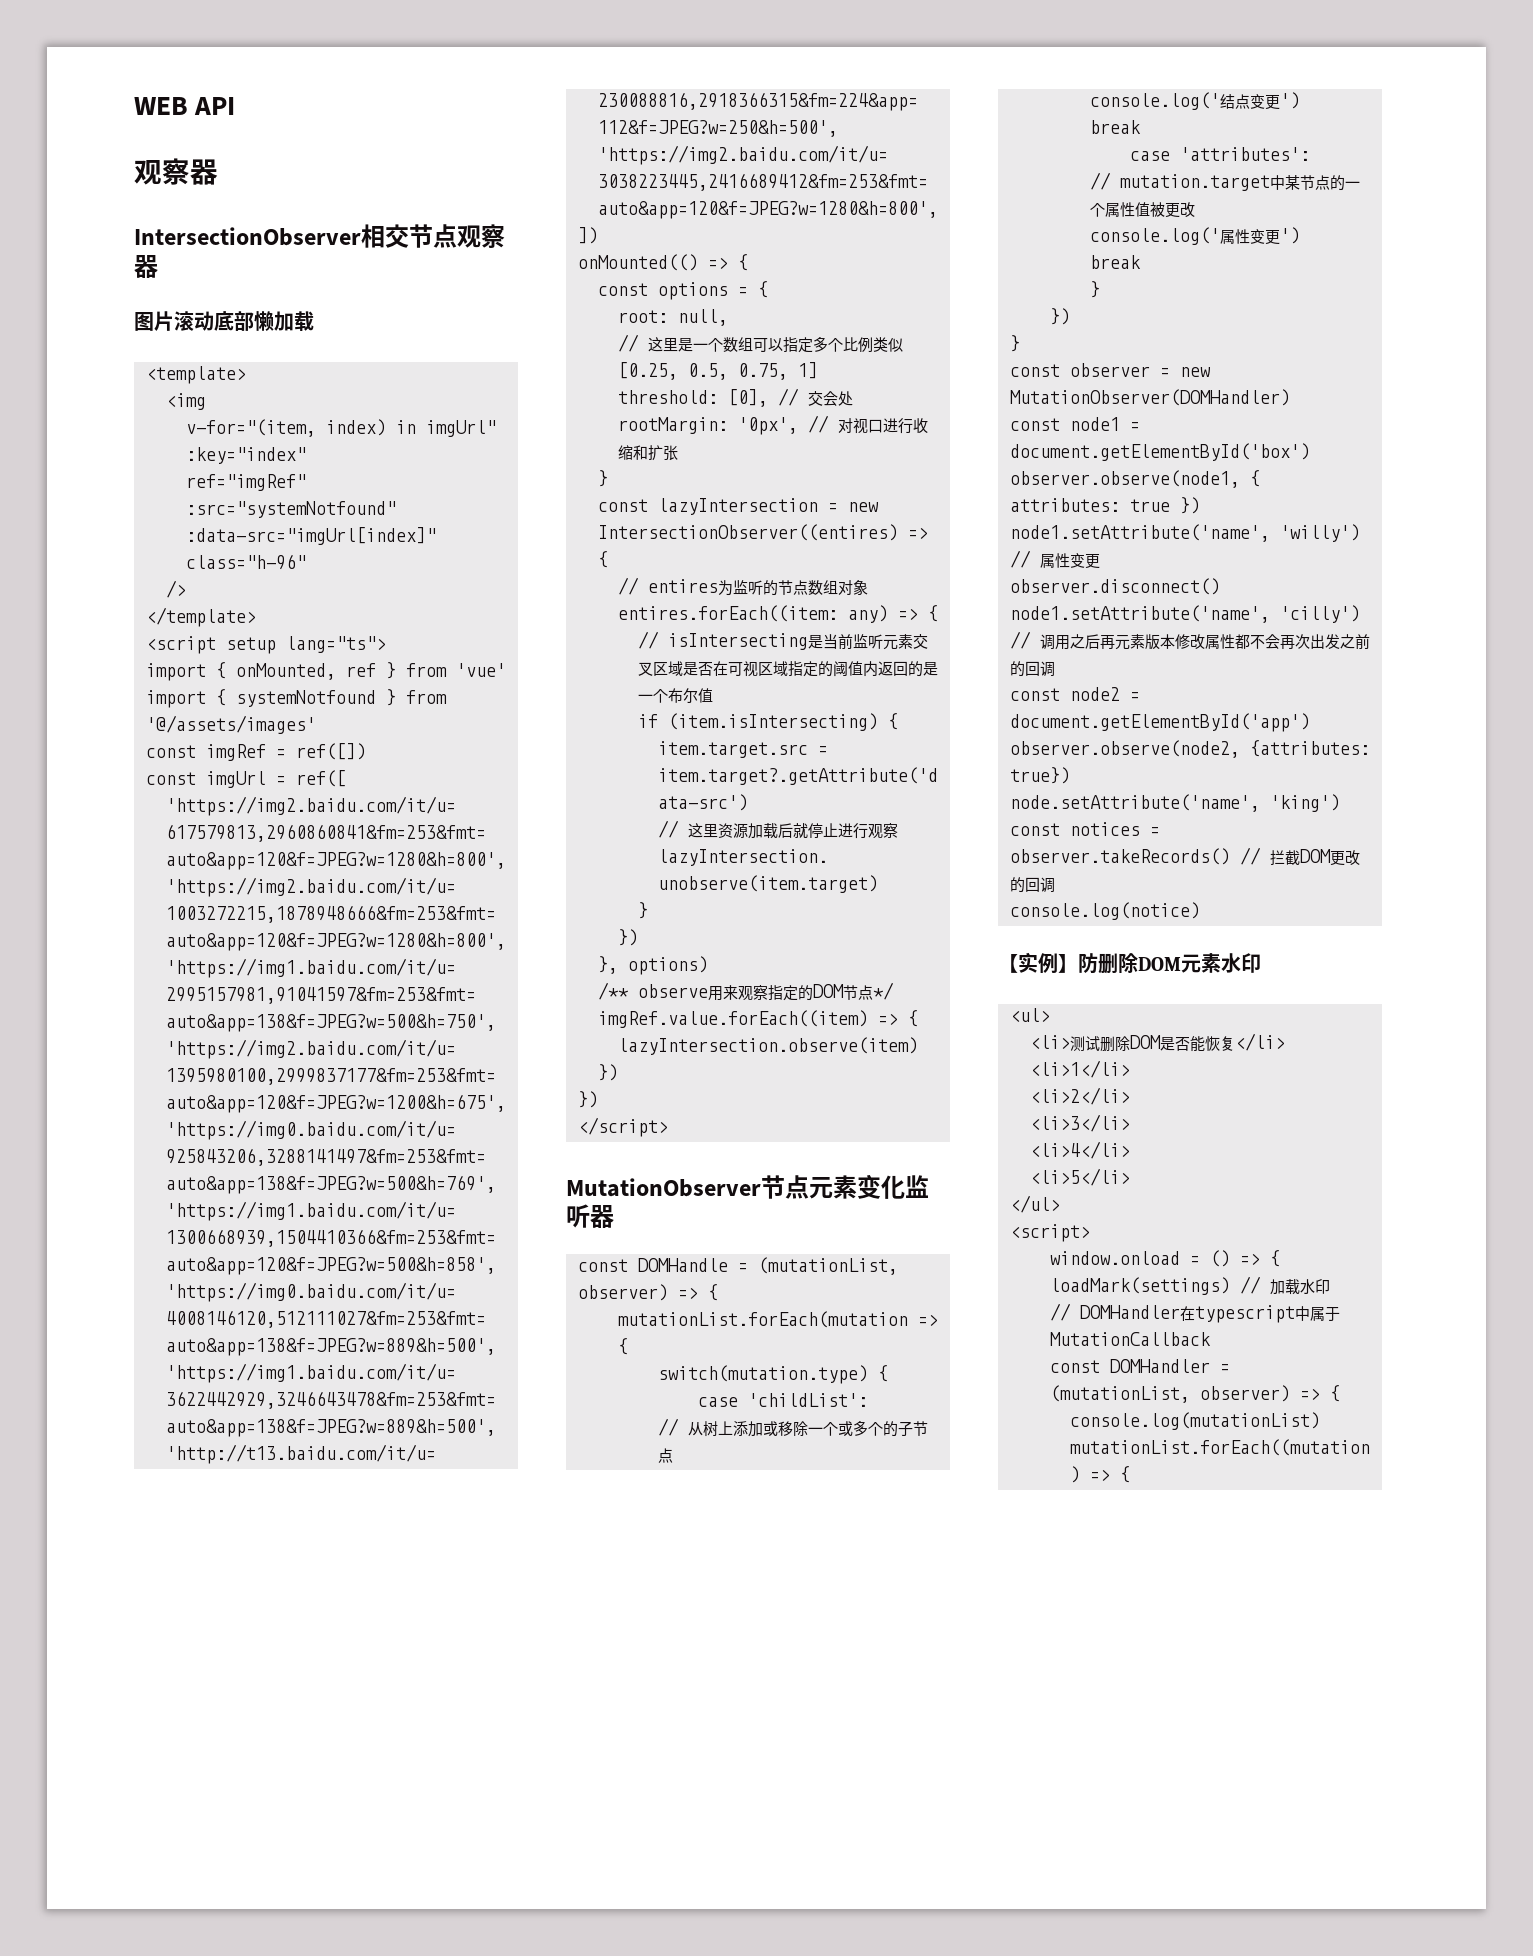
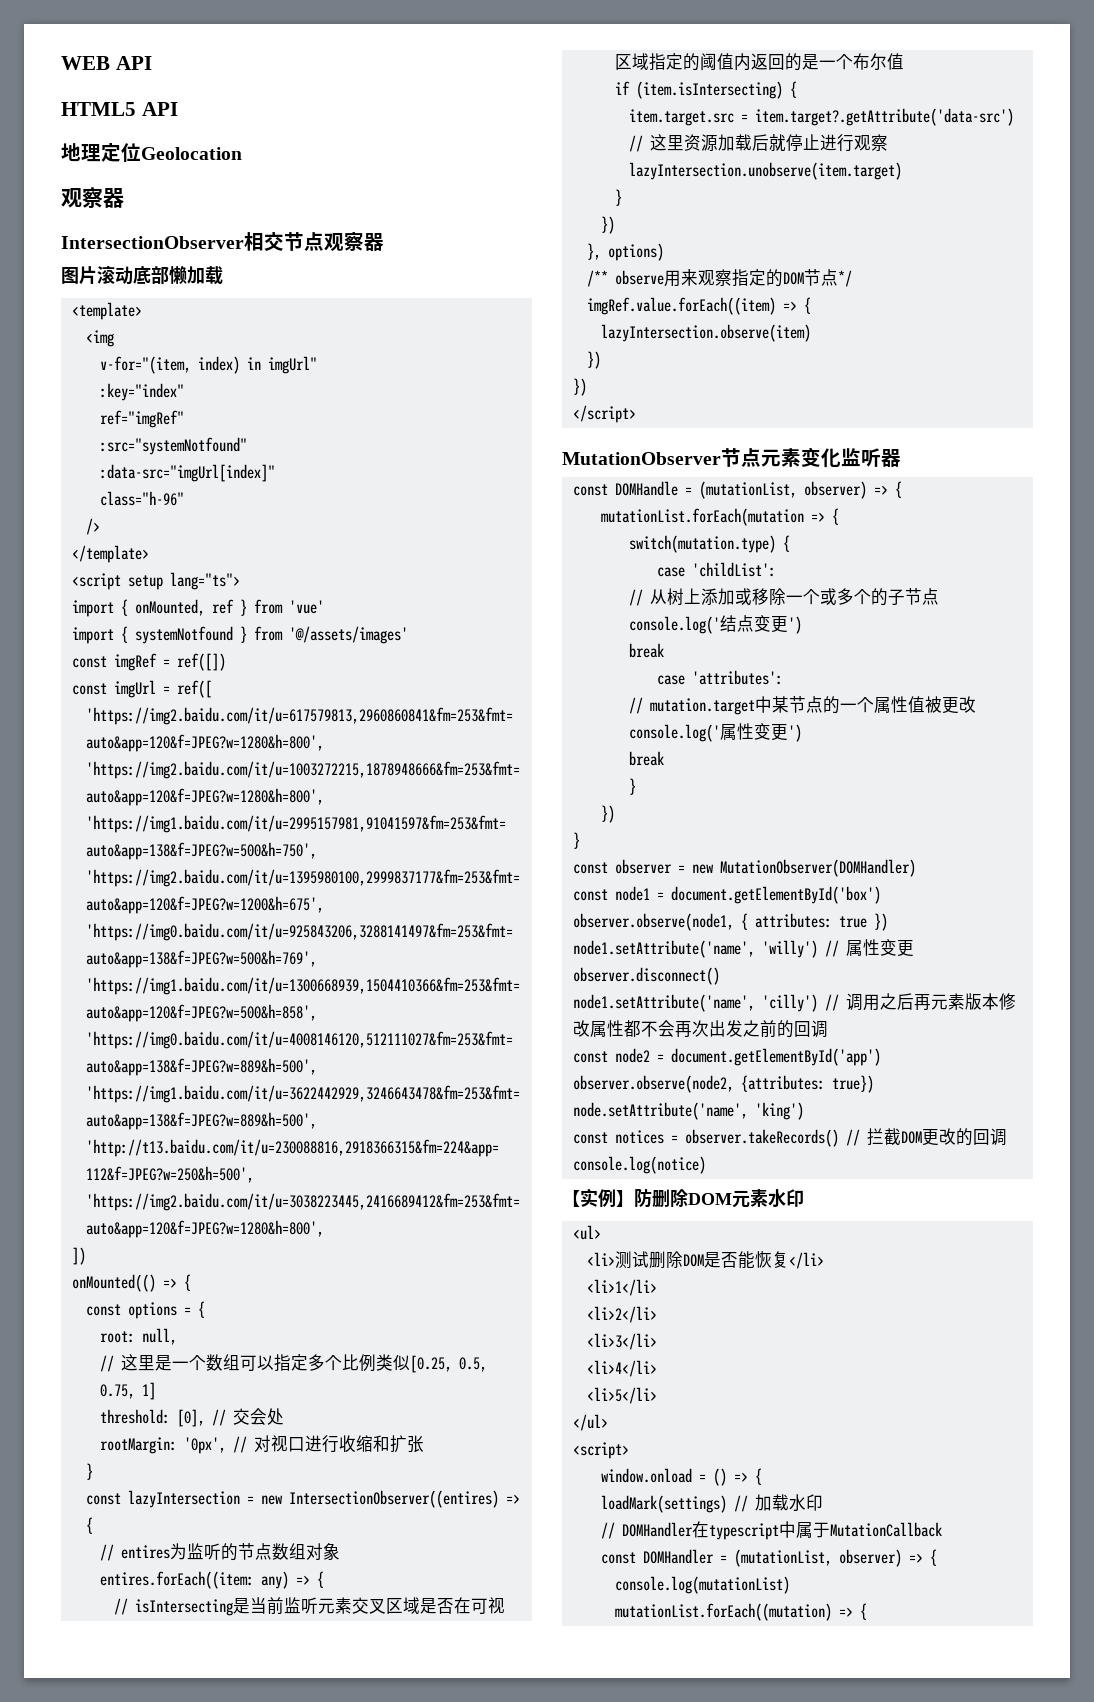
+ HTML5 API
+ 地理定位Geolocation

